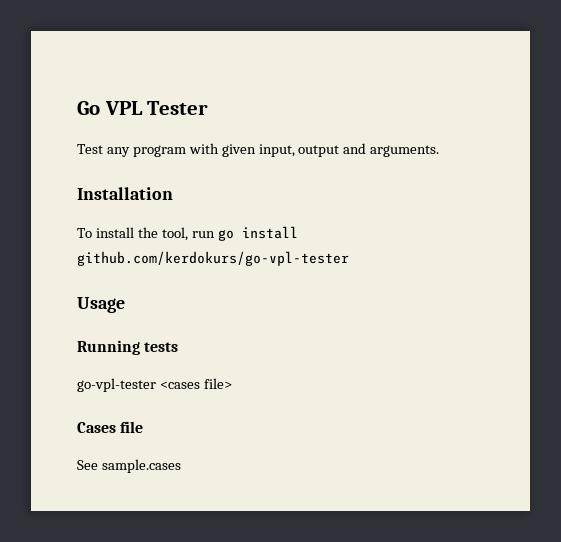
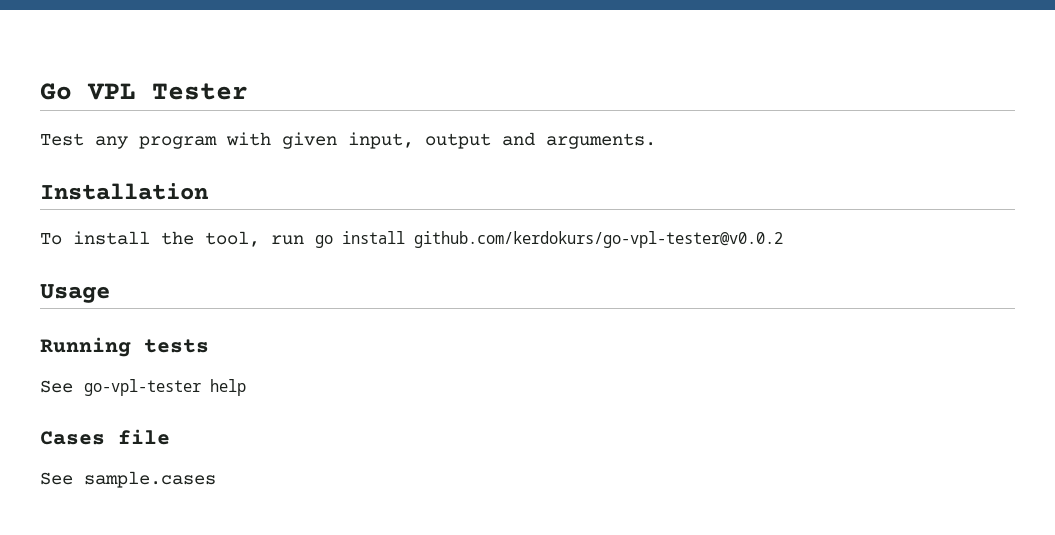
- To install the tool, run go install github.com/kerdokurs/go-vpl-tester
+ To install the tool, run go install github.com/kerdokurs/go-vpl-tester@v0.0.2
- go-vpl-tester <cases file>
+ See go-vpl-tester help

